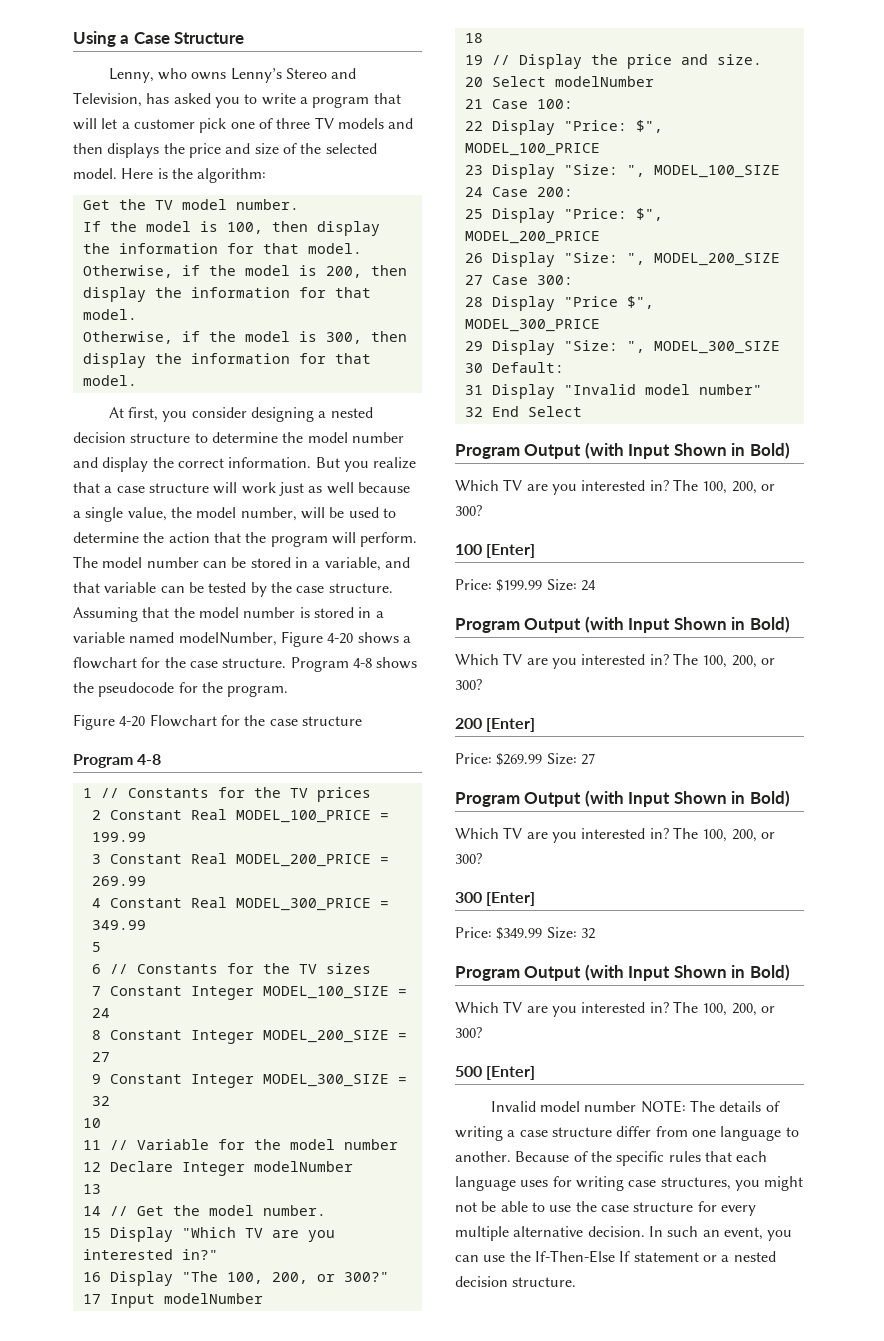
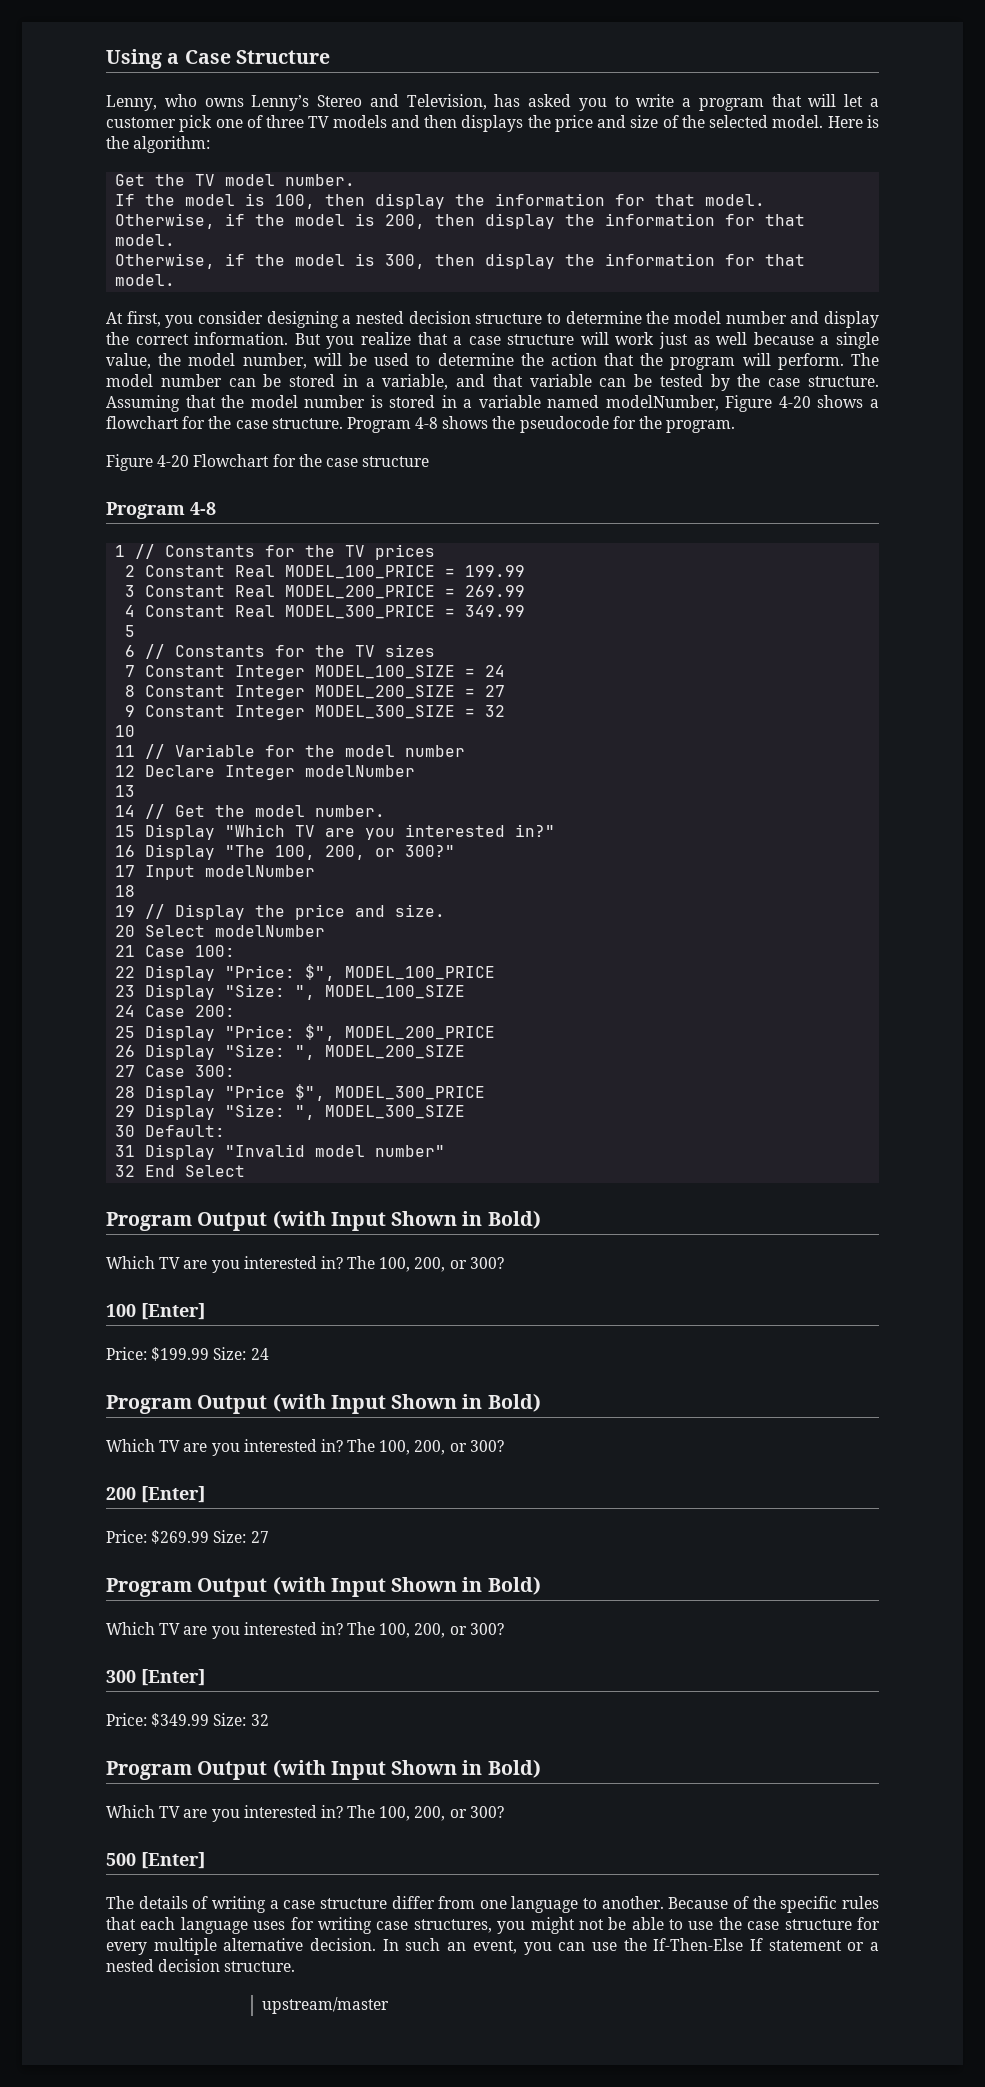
- Invalid model number NOTE: The details of writing a case structure differ from one language to another.
+ The details of writing a case structure differ from one language to another.
+ upstream/master

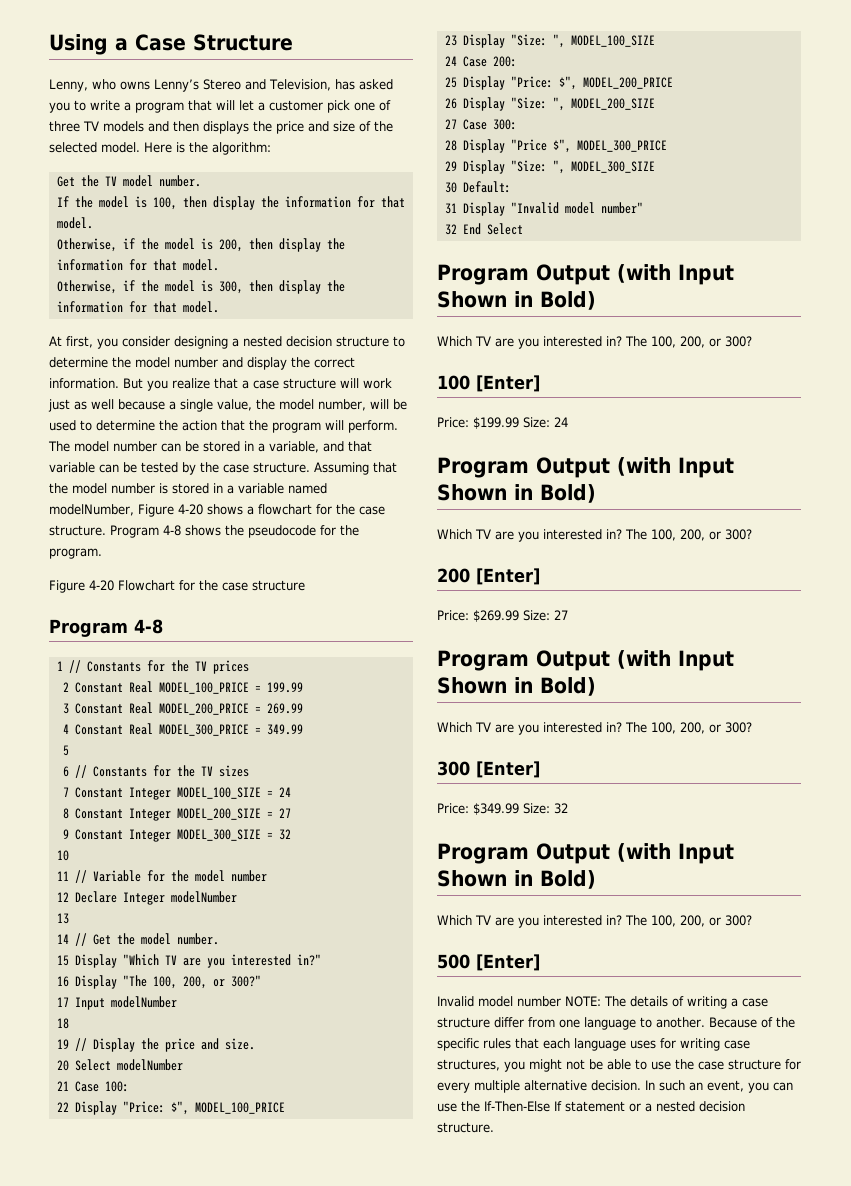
- The details of writing a case structure differ from one language to another.
+ Invalid model number NOTE: The details of writing a case structure differ from one language to another.
- upstream/master

